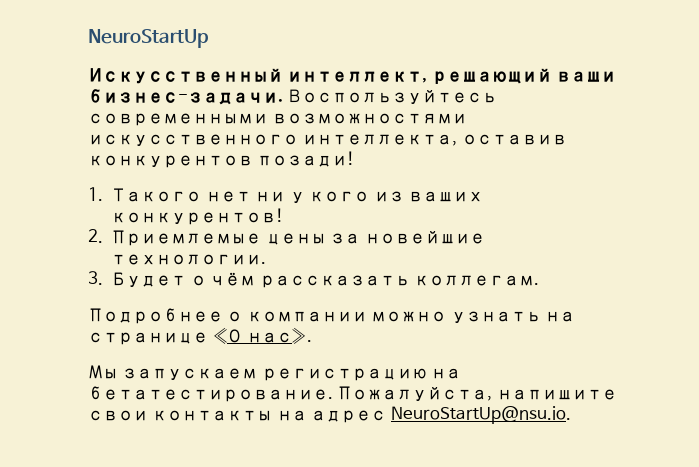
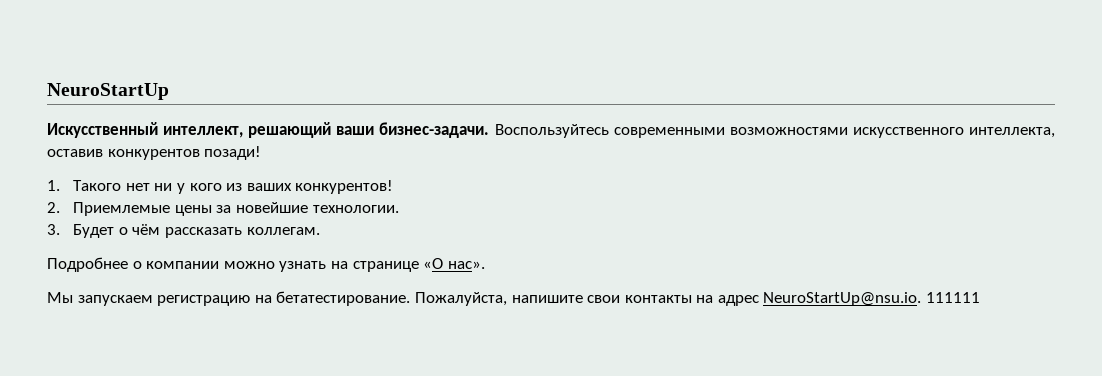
- Пожалуйста, напишите свои контакты на адрес NeuroStartUp@nsu.io.
+ Пожалуйста, напишите свои контакты на адрес NeuroStartUp@nsu.io. 111111

